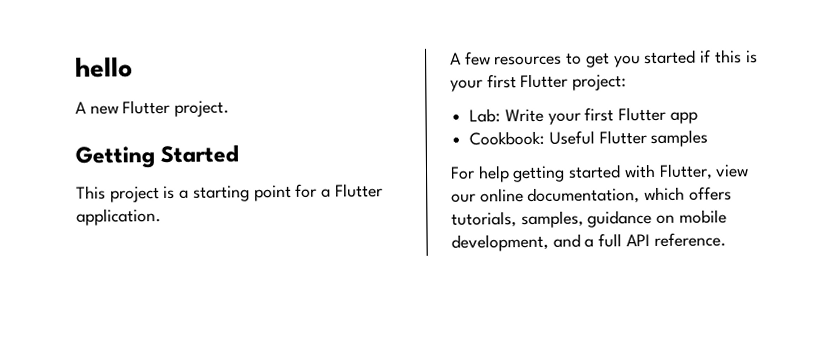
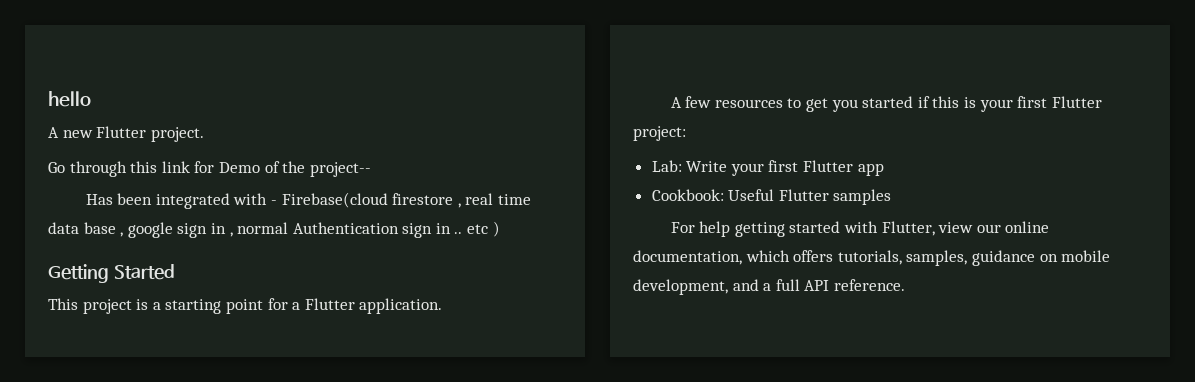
+ Go through this link for Demo of the project--
+ Has been integrated with - Firebase(cloud firestore , real time data base , google sign in , normal Authentication sign in .. etc )

